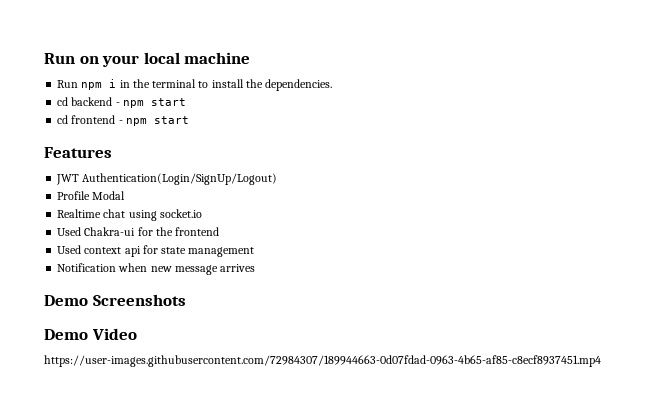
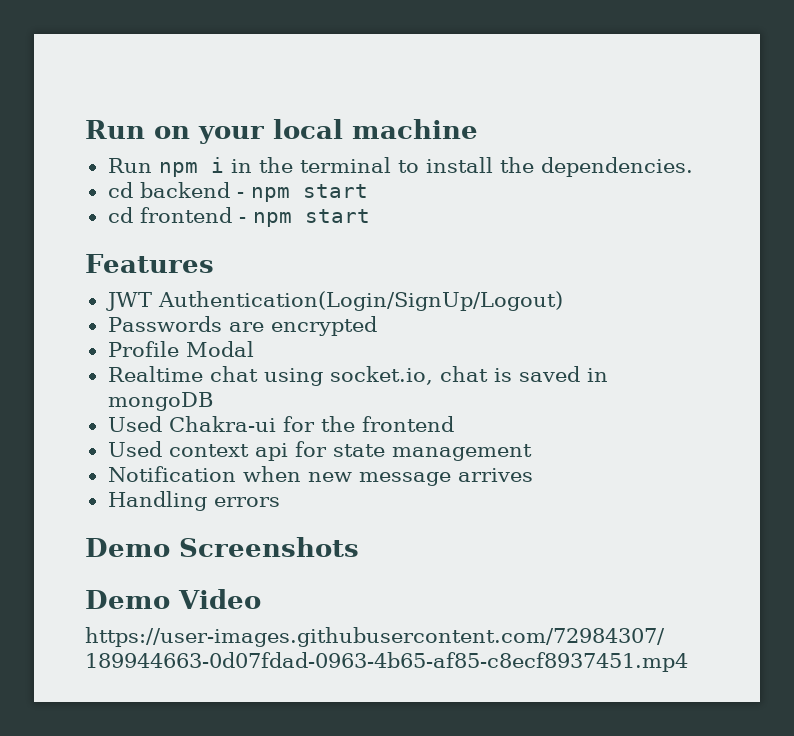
+ Passwords are encrypted
- Realtime chat using socket.io
+ Realtime chat using socket.io, chat is saved in mongoDB
+ Handling errors

